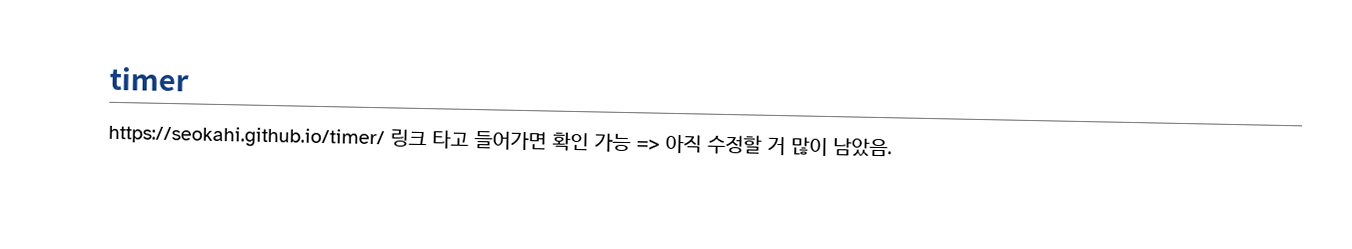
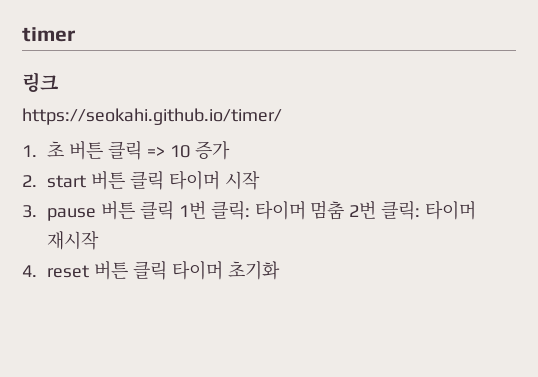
+ 링크
- https://seokahi.github.io/timer/ 링크 타고 들어가면 확인 가능 => 아직 수정할 거 많이 남았음.
+ https://seokahi.github.io/timer/
+ 1. 초 버튼 클릭 => 10 증가
+ 2. start 버튼 클릭 타이머 시작
+ 3. pause 버튼 클릭 1번 클릭: 타이머 멈춤 2번 클릭: 타이머 재시작
+ 4. reset 버튼 클릭 타이머 초기화

